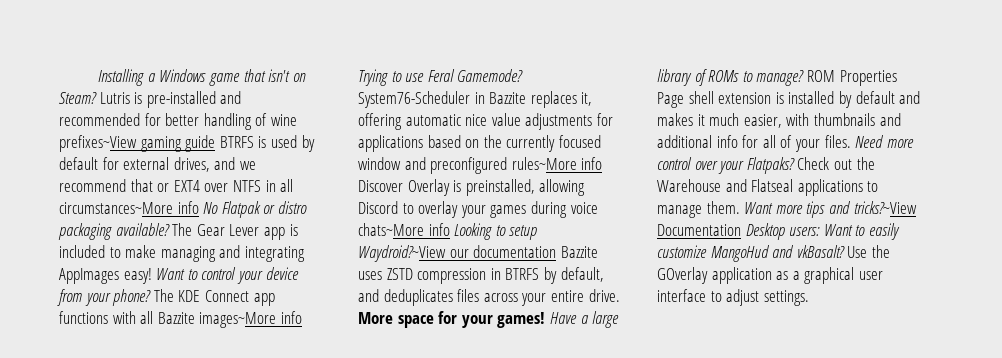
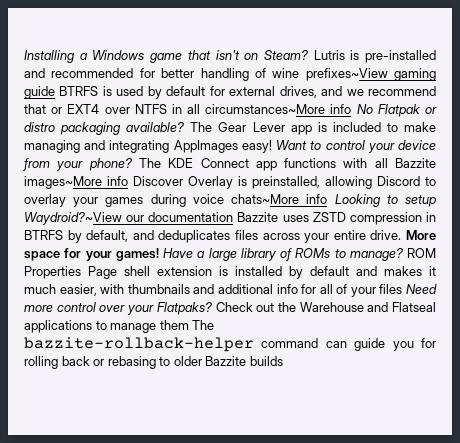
- The KDE Connect app functions with all Bazzite images~More info Trying to use Feral Gamemode? System76-Scheduler in Bazzite replaces it, offering automatic nice value adjustments for applications based on the currently focused window and preconfigured rules~More info Discover Overlay is preinstalled, allowing Discord to overlay your games during voice chats~More info Looking to setup Waydroid?~View our documentation Bazzite uses ZSTD compression in BTRFS by default, and deduplicates files across your entire drive.
+ The KDE Connect app functions with all Bazzite images~More info Discover Overlay is preinstalled, allowing Discord to overlay your games during voice chats~More info Looking to setup Waydroid?~View our documentation Bazzite uses ZSTD compression in BTRFS by default, and deduplicates files across your entire drive.
- ROM Properties Page shell extension is installed by default and makes it much easier, with thumbnails and additional info for all of your files. Need more control over your Flatpaks?
+ ROM Properties Page shell extension is installed by default and makes it much easier, with thumbnails and additional info for all of your files Need more control over your Flatpaks?
- Check out the Warehouse and Flatseal applications to manage them. Want more tips and tricks?~View Documentation Desktop users: Want to easily customize MangoHud and vkBasalt? Use the GOverlay application as a graphical user interface to adjust settings.
+ Check out the Warehouse and Flatseal applications to manage them The bazzite-rollback-helper command can guide you for rolling back or rebasing to older Bazzite builds

